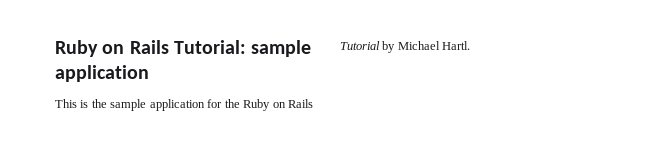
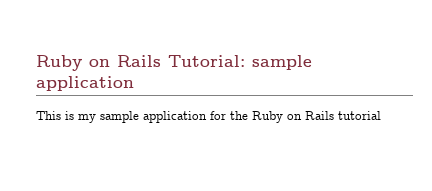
- This is the sample application for the Ruby on Rails Tutorial by Michael Hartl.
+ This is my sample application for the Ruby on Rails tutorial

